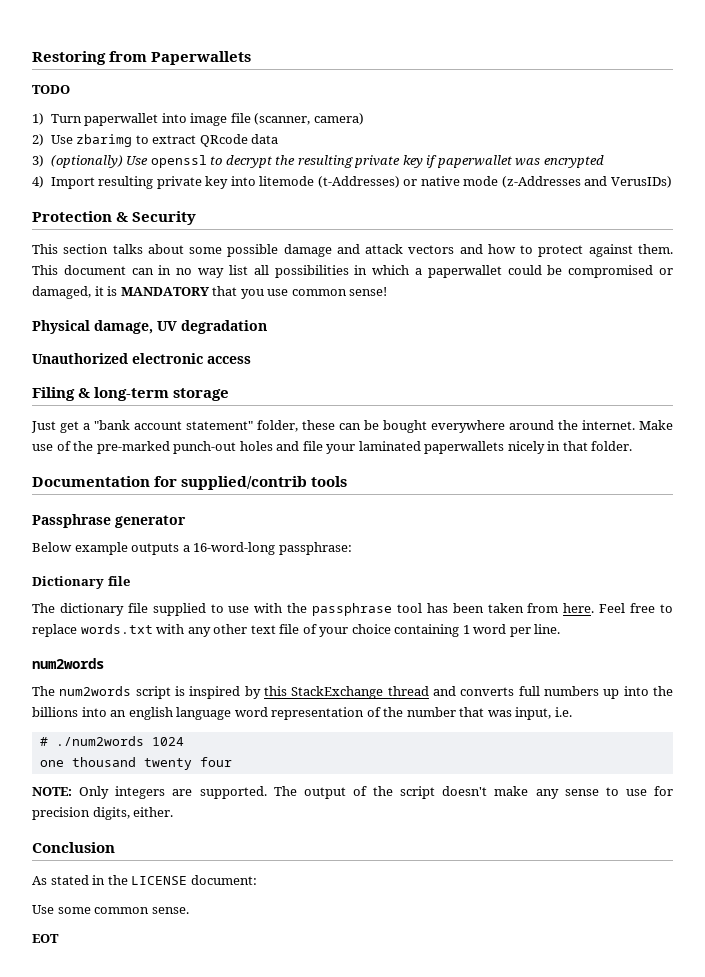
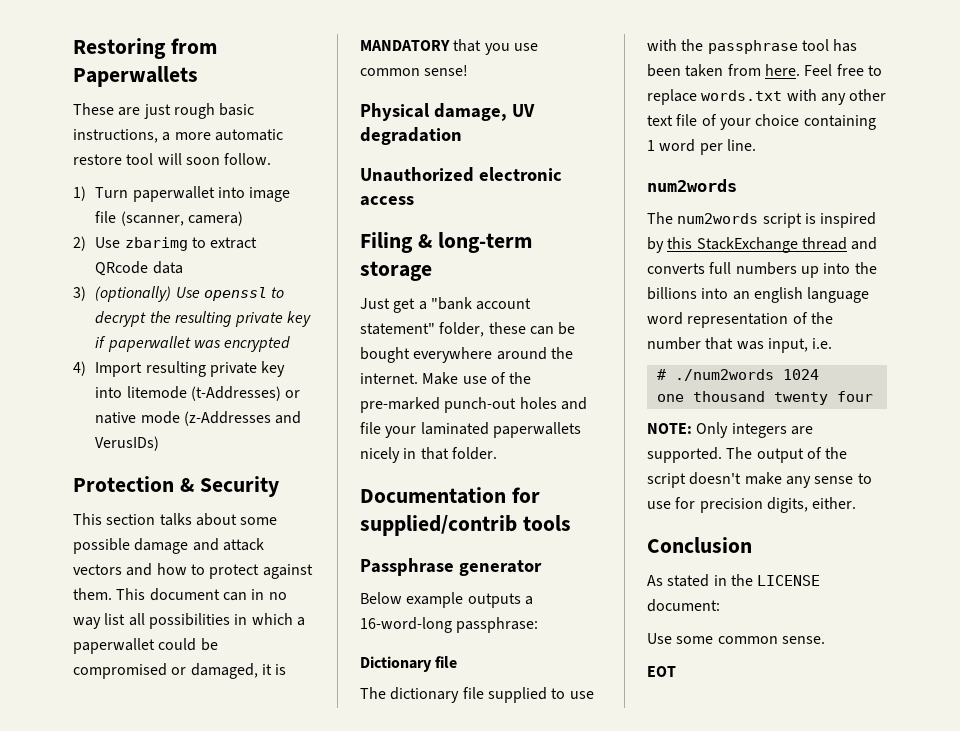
- TODO
+ These are just rough basic instructions, a more automatic restore tool will soon follow.

